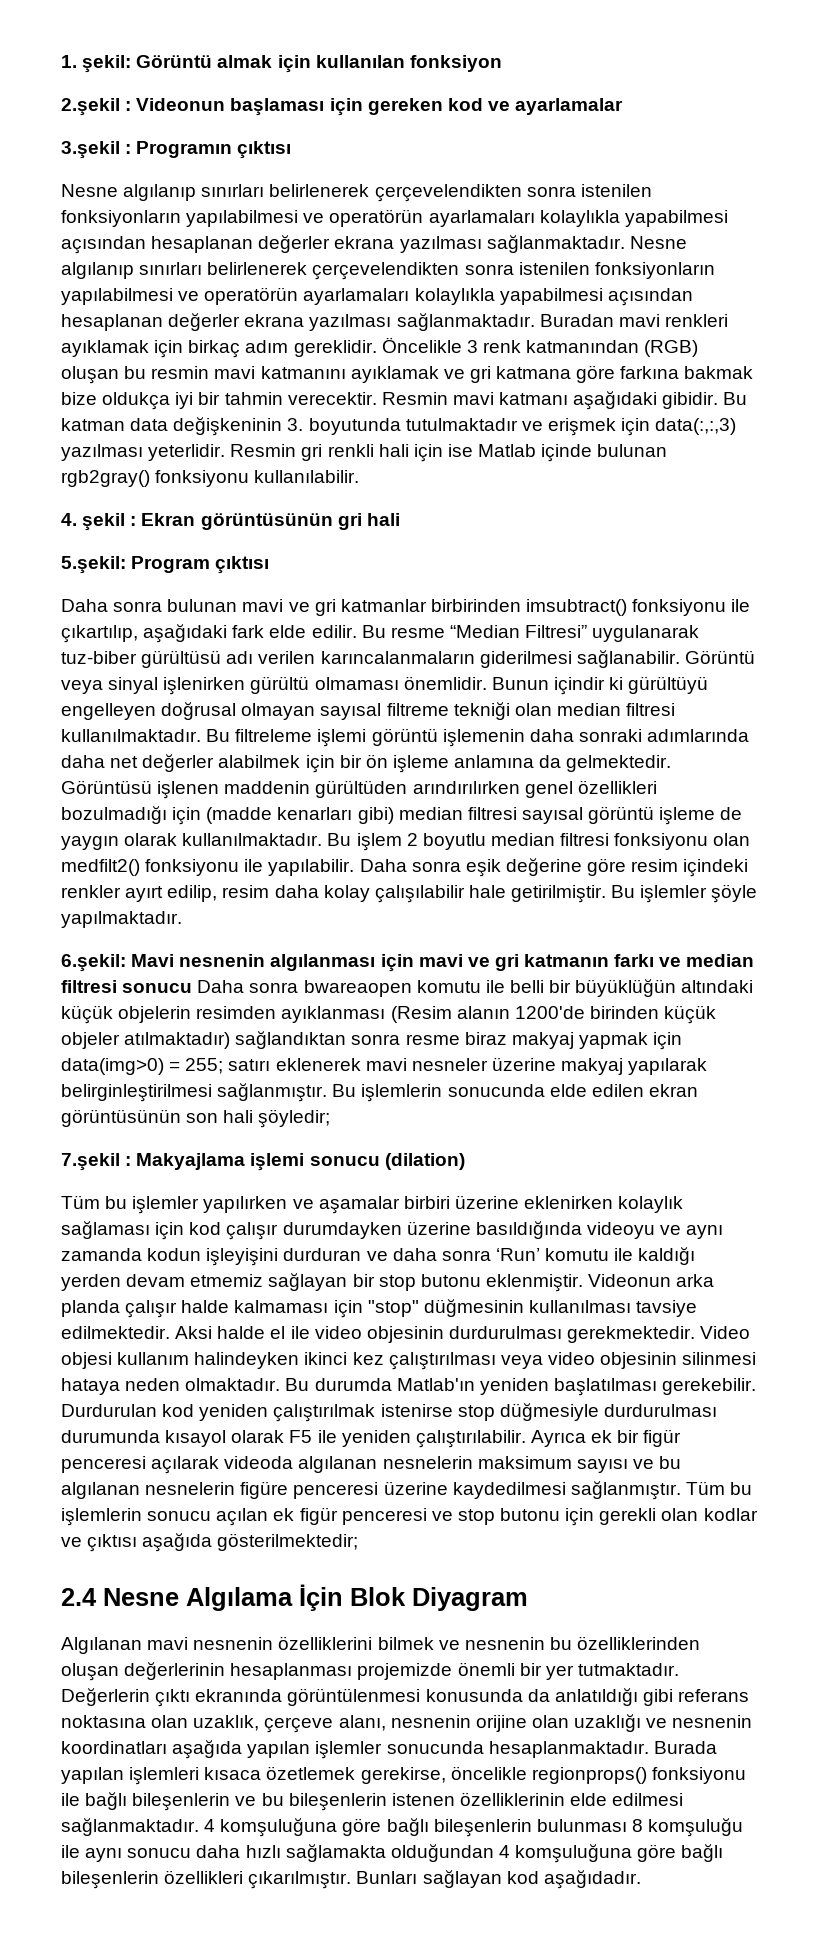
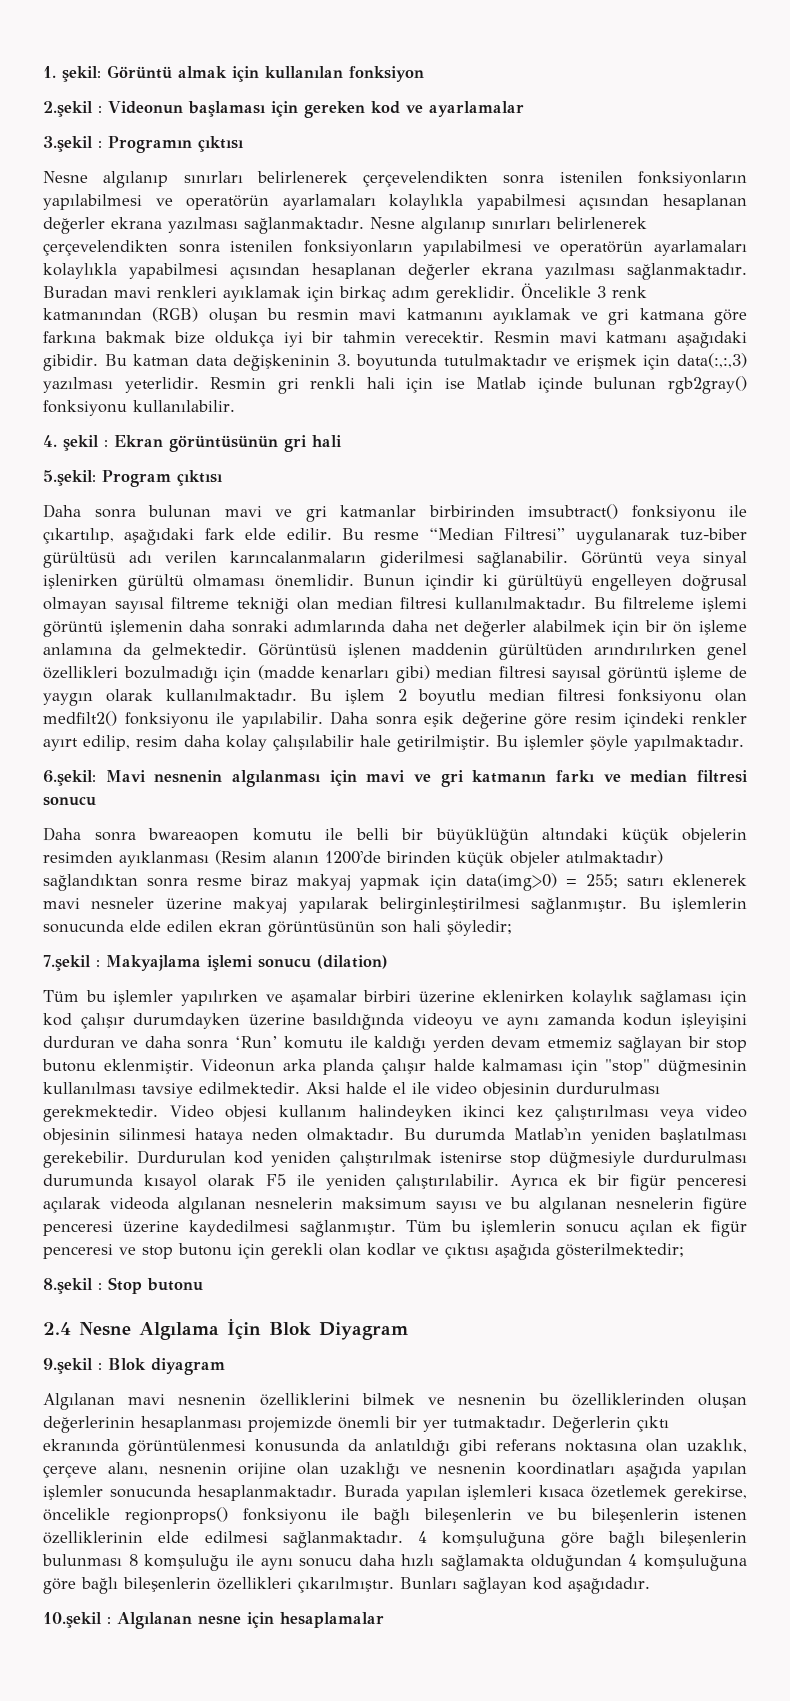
- 6.şekil: Mavi nesnenin algılanması için mavi ve gri katmanın farkı ve median filtresi sonucu Daha sonra bwareaopen komutu ile belli bir büyüklüğün altındaki küçük objelerin resimden ayıklanması (Resim alanın 1200'de birinden küçük objeler atılmaktadır) sağlandıktan sonra resme biraz makyaj yapmak için data(img>0) = 255; satırı eklenerek mavi nesneler üzerine makyaj yapılarak belirginleştirilmesi sağlanmıştır.
+ 6.şekil: Mavi nesnenin algılanması için mavi ve gri katmanın farkı ve median filtresi sonucu
+ Daha sonra bwareaopen komutu ile belli bir büyüklüğün altındaki küçük objelerin resimden ayıklanması (Resim alanın 1200'de birinden küçük objeler atılmaktadır) sağlandıktan sonra resme biraz makyaj yapmak için data(img>0) = 255; satırı eklenerek mavi nesneler üzerine makyaj yapılarak belirginleştirilmesi sağlanmıştır.
+ 8.şekil : Stop butonu
+ 9.şekil : Blok diyagram
+ 10.şekil : Algılanan nesne için hesaplamalar

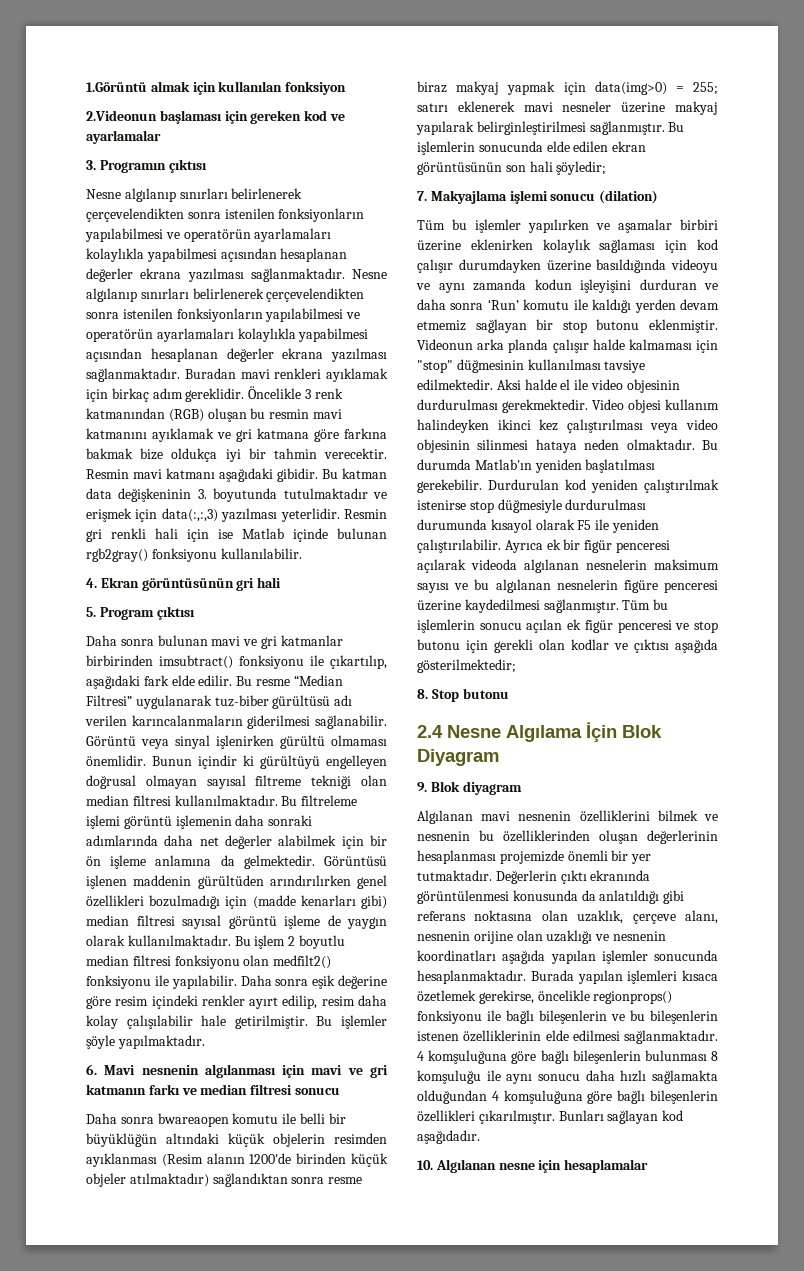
- 1. şekil: Görüntü almak için kullanılan fonksiyon
+ 1.Görüntü almak için kullanılan fonksiyon
- 2.şekil : Videonun başlaması için gereken kod ve ayarlamalar
+ 2.Videonun başlaması için gereken kod ve ayarlamalar
- 3.şekil : Programın çıktısı
+ 3. Programın çıktısı
- 4. şekil : Ekran görüntüsünün gri hali
+ 4. Ekran görüntüsünün gri hali
- 5.şekil: Program çıktısı
+ 5. Program çıktısı
- 6.şekil: Mavi nesnenin algılanması için mavi ve gri katmanın farkı ve median filtresi sonucu
+ 6. Mavi nesnenin algılanması için mavi ve gri katmanın farkı ve median filtresi sonucu
- 7.şekil : Makyajlama işlemi sonucu (dilation)
+ 7. Makyajlama işlemi sonucu (dilation)
- 8.şekil : Stop butonu
+ 8. Stop butonu
- 9.şekil : Blok diyagram
+ 9. Blok diyagram
- 10.şekil : Algılanan nesne için hesaplamalar
+ 10. Algılanan nesne için hesaplamalar

